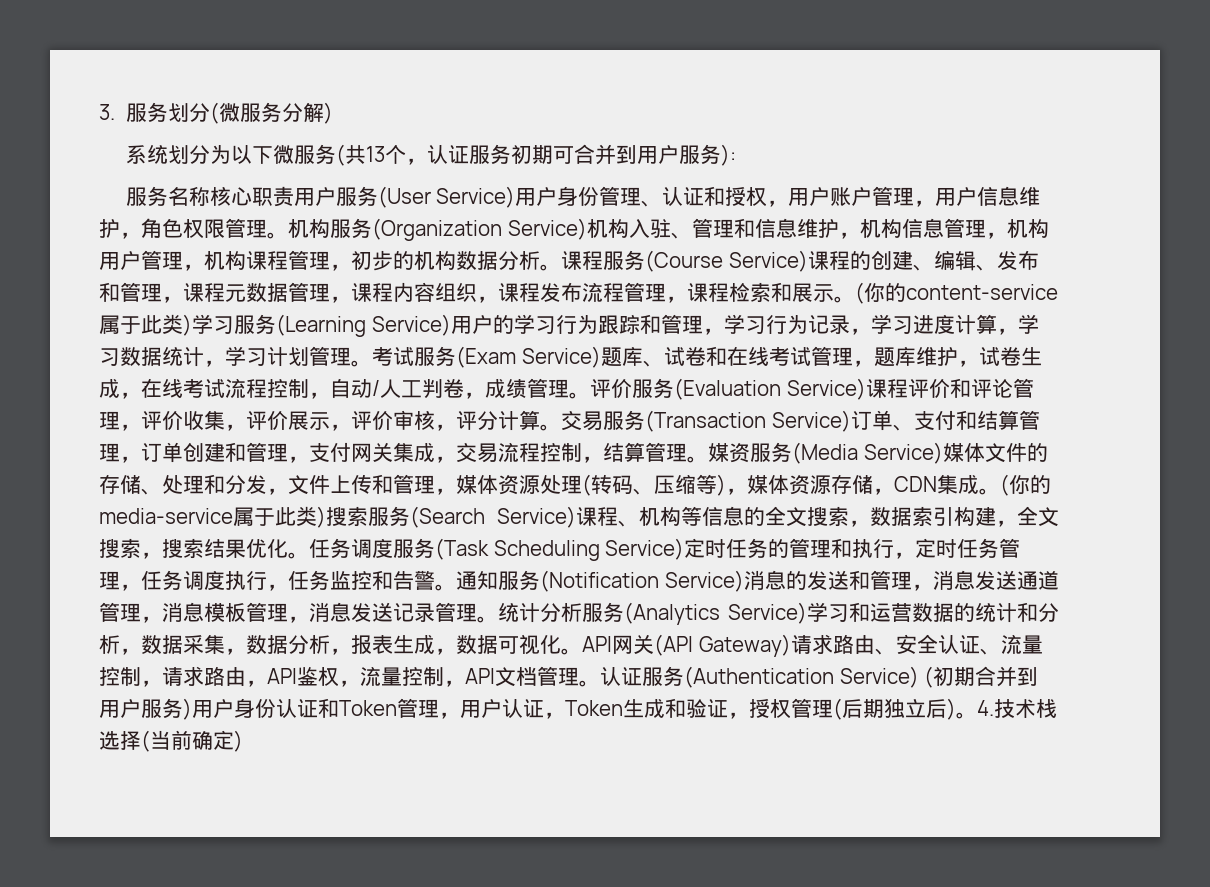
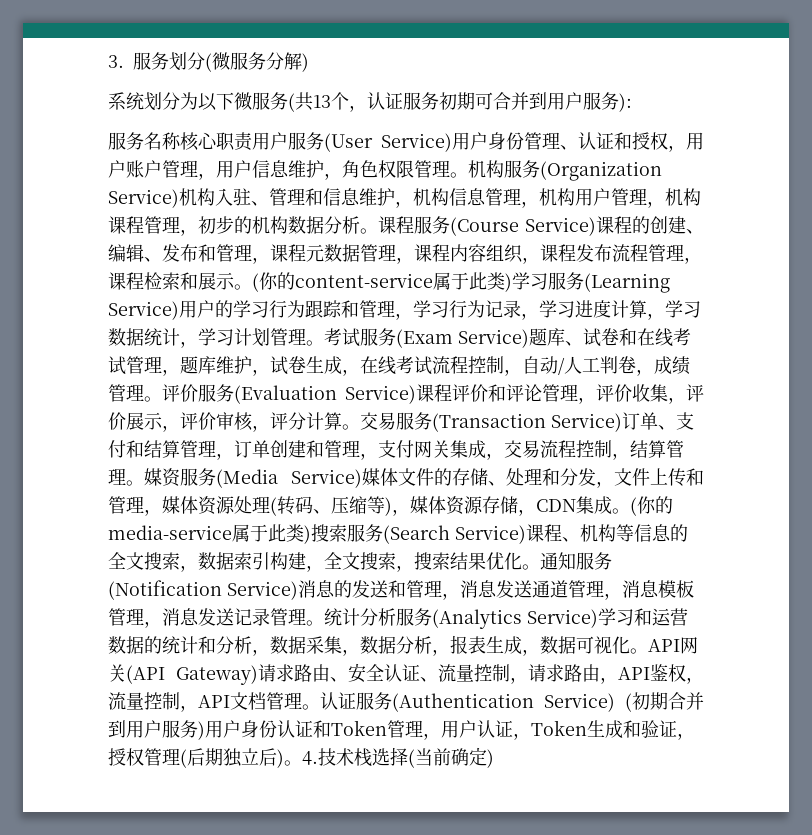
- 任务调度服务(Task Scheduling Service)定时任务的管理和执行，定时任务管理，任务调度执行，任务监控和告警。

